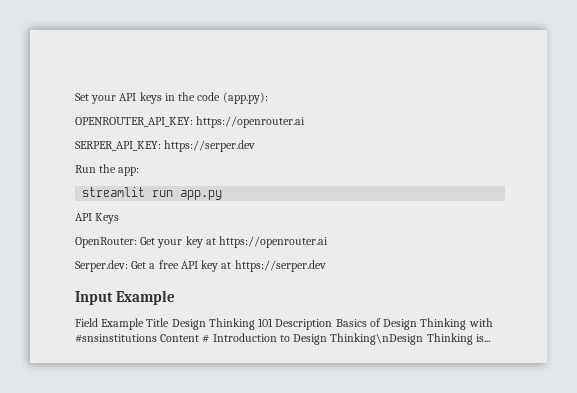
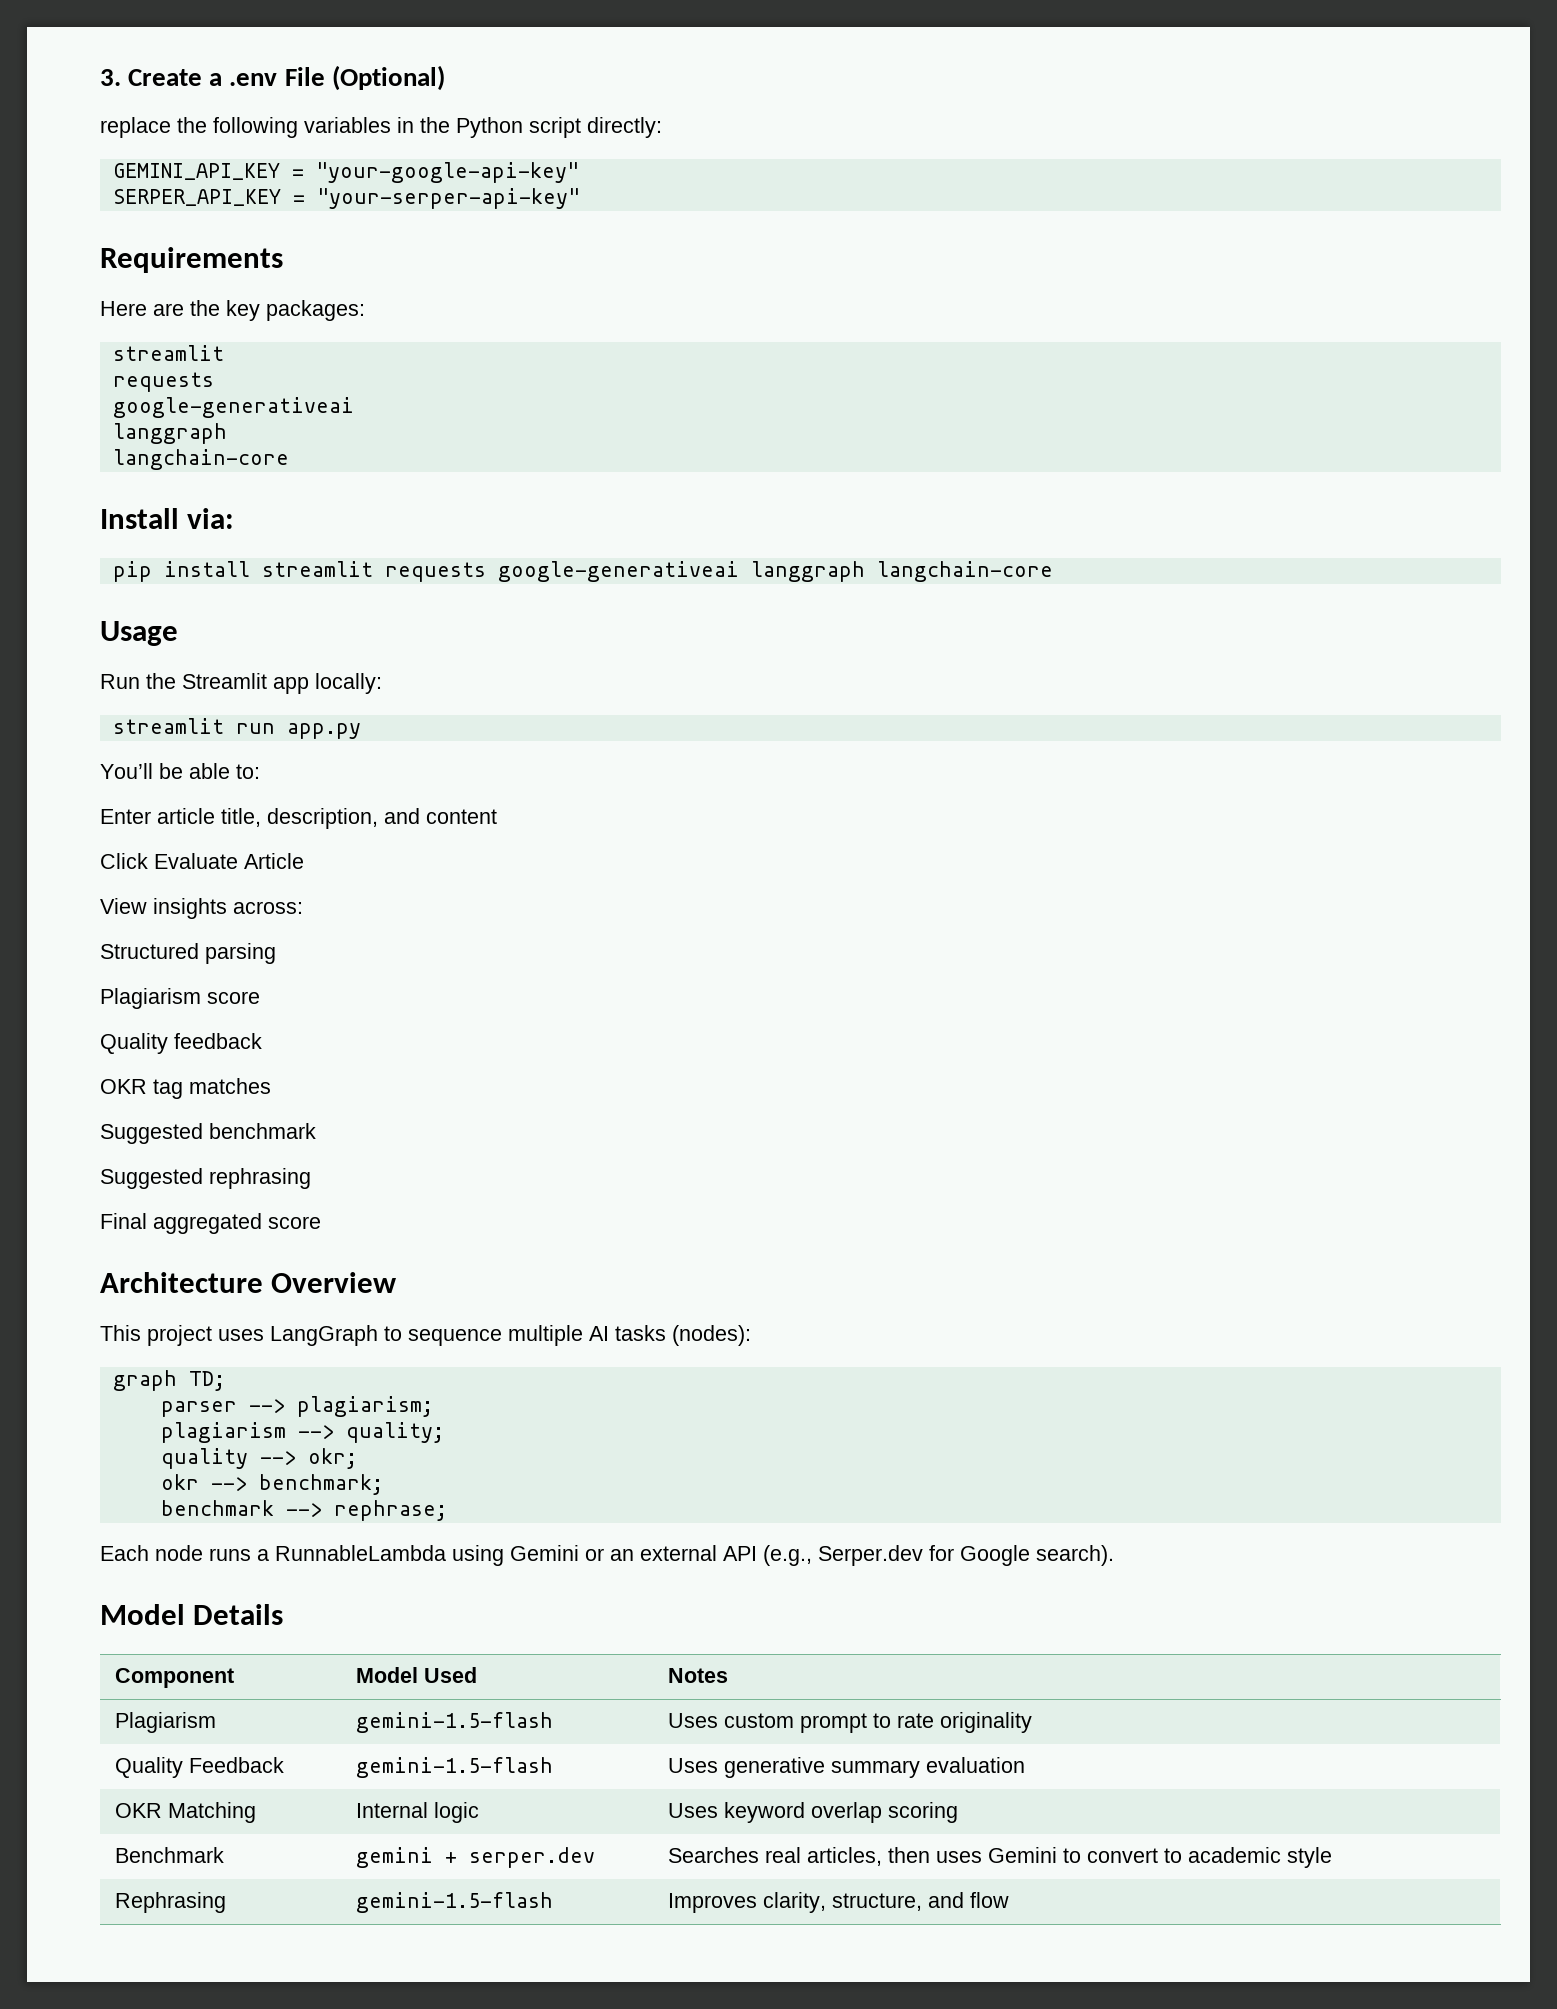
- Set your API keys in the code (app.py):
- OPENROUTER_API_KEY: https://openrouter.ai
- SERPER_API_KEY: https://serper.dev
+ 3. Create a .env File (Optional)
+ replace the following variables in the Python script directly:
+ GEMINI_API_KEY = "your-google-api-key"
+ SERPER_API_KEY = "your-serper-api-key"
+ Requirements
+ Here are the key packages:
+ streamlit
+ requests
+ google-generativeai
+ langgraph
+ langchain-core
+ Install via:
+ pip install streamlit requests google-generativeai langgraph langchain-core
+ Usage
- Run the app:
+ Run the Streamlit app locally:
- API Keys
- OpenRouter: Get your key at https://openrouter.ai
- Serper.dev: Get a free API key at https://serper.dev
- Input Example
- Field Example Title Design Thinking 101 Description Basics of Design Thinking with #snsinstitutions Content # Introduction to Design Thinking\nDesign Thinking is...
+ You’ll be able to:
+ Enter article title, description, and content
+ Click Evaluate Article
+ View insights across:
+ Structured parsing
+ Plagiarism score
+ Quality feedback
+ OKR tag matches
+ Suggested benchmark
+ Suggested rephrasing
+ Final aggregated score
+ Architecture Overview
+ This project uses LangGraph to sequence multiple AI tasks (nodes):
+ graph TD;
+ parser --> plagiarism;
+ plagiarism --> quality;
+ quality --> okr;
+ okr --> benchmark;
+ benchmark --> rephrase;
+ Each node runs a RunnableLambda using Gemini or an external API (e.g., Serper.dev for Google search).
+ Model Details
+ Component | Model Used | Notes
+ Plagiarism | gemini-1.5-flash | Uses custom prompt to rate originality
+ Quality Feedback | gemini-1.5-flash | Uses generative summary evaluation
+ OKR Matching | Internal logic | Uses keyword overlap scoring
+ Benchmark | gemini + serper.dev | Searches real articles, then uses Gemini to convert to academic style
+ Rephrasing | gemini-1.5-flash | Improves clarity, structure, and flow

